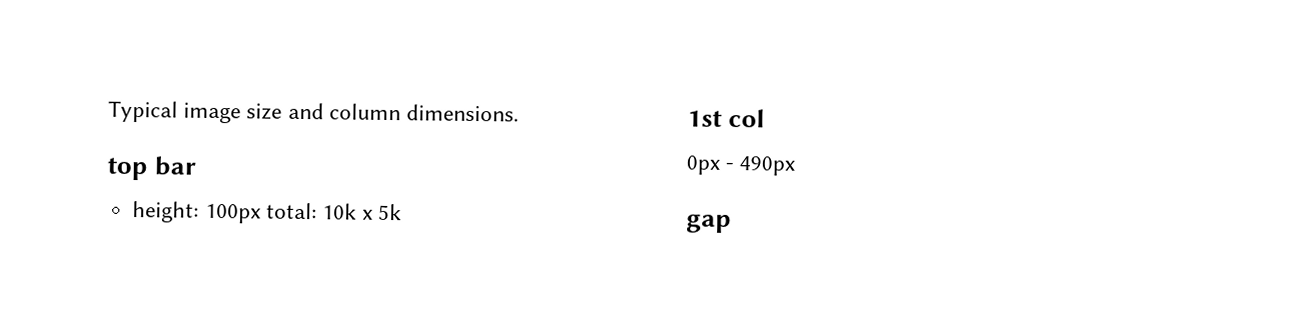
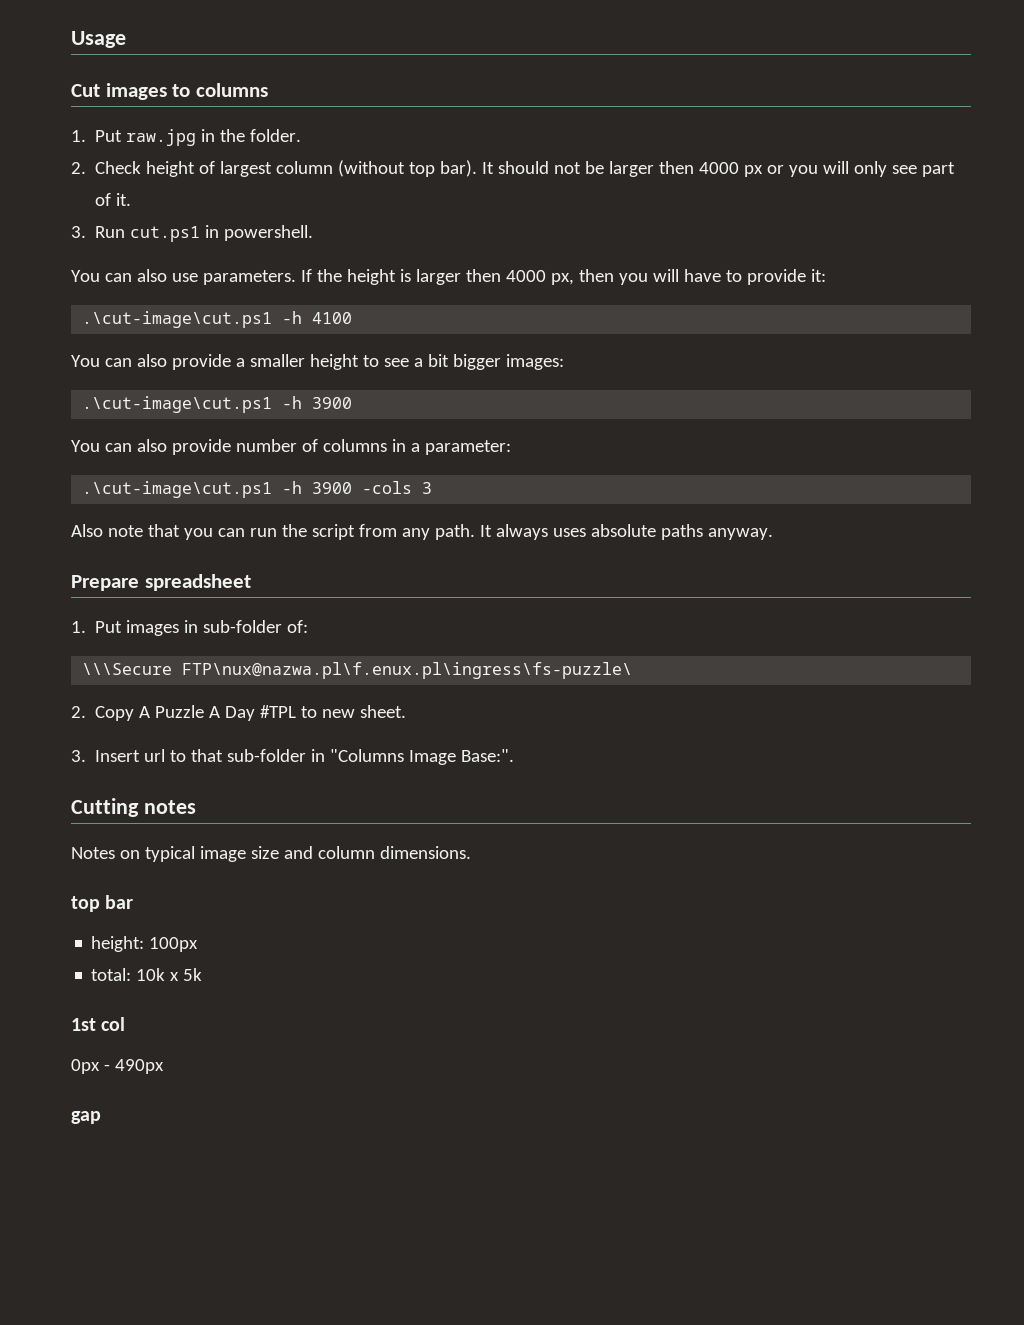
- Typical image size and column dimensions.
+ Usage
+ Cut images to columns
+ 1. Put raw.jpg in the folder.
+ 2. Check height of largest column (without top bar). It should not be larger then 4000 px or you will only see part of it.
+ 3. Run cut.ps1 in powershell.
+ You can also use parameters. If the height is larger then 4000 px, then you will have to provide it:
+ .\cut-image\cut.ps1 -h 4100
+ You can also provide a smaller height to see a bit bigger images:
+ .\cut-image\cut.ps1 -h 3900
+ You can also provide number of columns in a parameter:
+ .\cut-image\cut.ps1 -h 3900 -cols 3
+ Also note that you can run the script from any path. It always uses absolute paths anyway.
+ Prepare spreadsheet
+ 1. Put images in sub-folder of:
+ \\\Secure FTP\nux@nazwa.pl\f.enux.pl\ingress\fs-puzzle\
+ 2. Copy A Puzzle A Day #TPL to new sheet.
+ 3. Insert url to that sub-folder in "Columns Image Base:".
+ Cutting notes
+ Notes on typical image size and column dimensions.
- height: 100px total: 10k x 5k
+ height: 100px
+ total: 10k x 5k

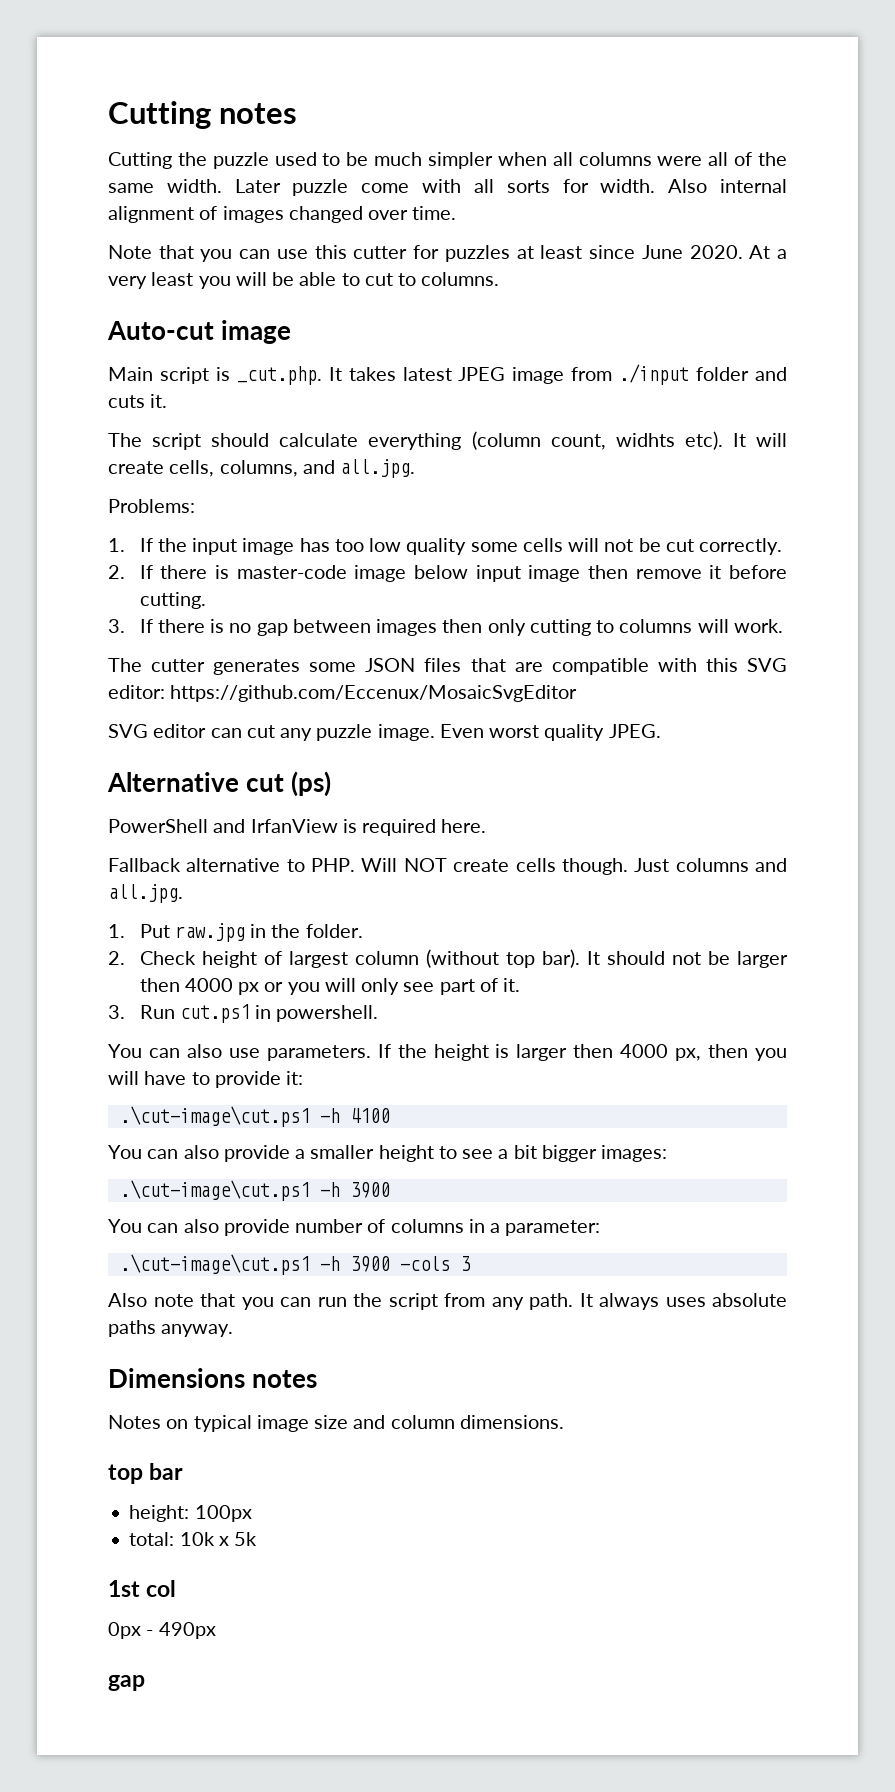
- Usage
- Cut images to columns
+ Cutting notes
+ Cutting the puzzle used to be much simpler when all columns were all of the same width. Later puzzle come with all sorts for width. Also internal alignment of images changed over time.
+ Note that you can use this cutter for puzzles at least since June 2020. At a very least you will be able to cut to columns.
+ Auto-cut image
+ Main script is _cut.php. It takes latest JPEG image from ./input folder and cuts it.
+ The script should calculate everything (column count, widhts etc). It will create cells, columns, and all.jpg.
+ Problems:
+ 1. If the input image has too low quality some cells will not be cut correctly.
+ 2. If there is master-code image below input image then remove it before cutting.
+ 3. If there is no gap between images then only cutting to columns will work.
+ The cutter generates some JSON files that are compatible with this SVG editor: https://github.com/Eccenux/MosaicSvgEditor
+ SVG editor can cut any puzzle image. Even worst quality JPEG.
+ Alternative cut (ps)
+ PowerShell and IrfanView is required here.
+ Fallback alternative to PHP. Will NOT create cells though. Just columns and all.jpg.
- Prepare spreadsheet
- 1. Put images in sub-folder of:
- \\\Secure FTP\nux@nazwa.pl\f.enux.pl\ingress\fs-puzzle\
- 2. Copy A Puzzle A Day #TPL to new sheet.
- 3. Insert url to that sub-folder in "Columns Image Base:".
- Cutting notes
+ Dimensions notes

